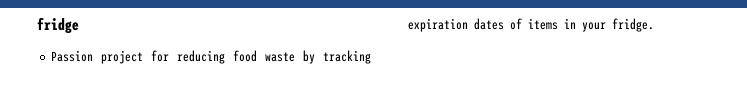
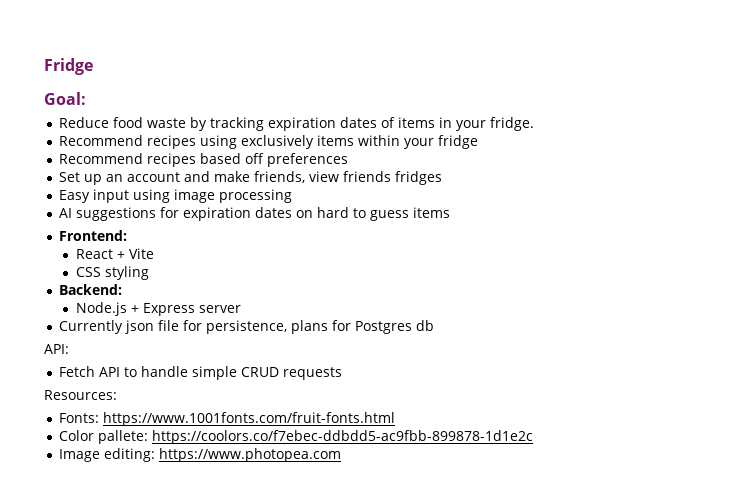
- fridge
- Passion project for reducing food waste by tracking expiration dates of items in your fridge.
+ Fridge
+ Goal:
+ Reduce food waste by tracking expiration dates of items in your fridge.
+ Recommend recipes using exclusively items within your fridge
+ Recommend recipes based off preferences
+ Set up an account and make friends, view friends fridges
+ Easy input using image processing
+ AI suggestions for expiration dates on hard to guess items
+ Frontend:
+ React + Vite
+ CSS styling
+ Backend:
+ Node.js + Express server
+ Currently json file for persistence, plans for Postgres db
+ API:
+ Fetch API to handle simple CRUD requests
+ Resources:
+ Fonts: https://www.1001fonts.com/fruit-fonts.html
+ Color pallete: https://coolors.co/f7ebec-ddbdd5-ac9fbb-899878-1d1e2c
+ Image editing: https://www.photopea.com

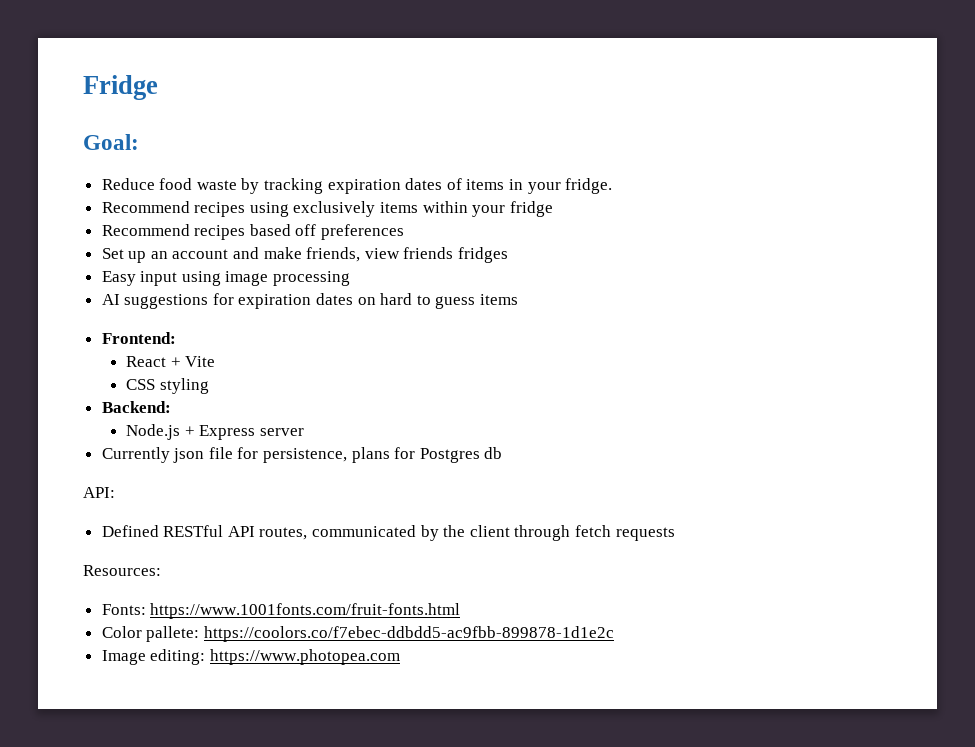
- Fetch API to handle simple CRUD requests
+ Defined RESTful API routes, communicated by the client through fetch requests

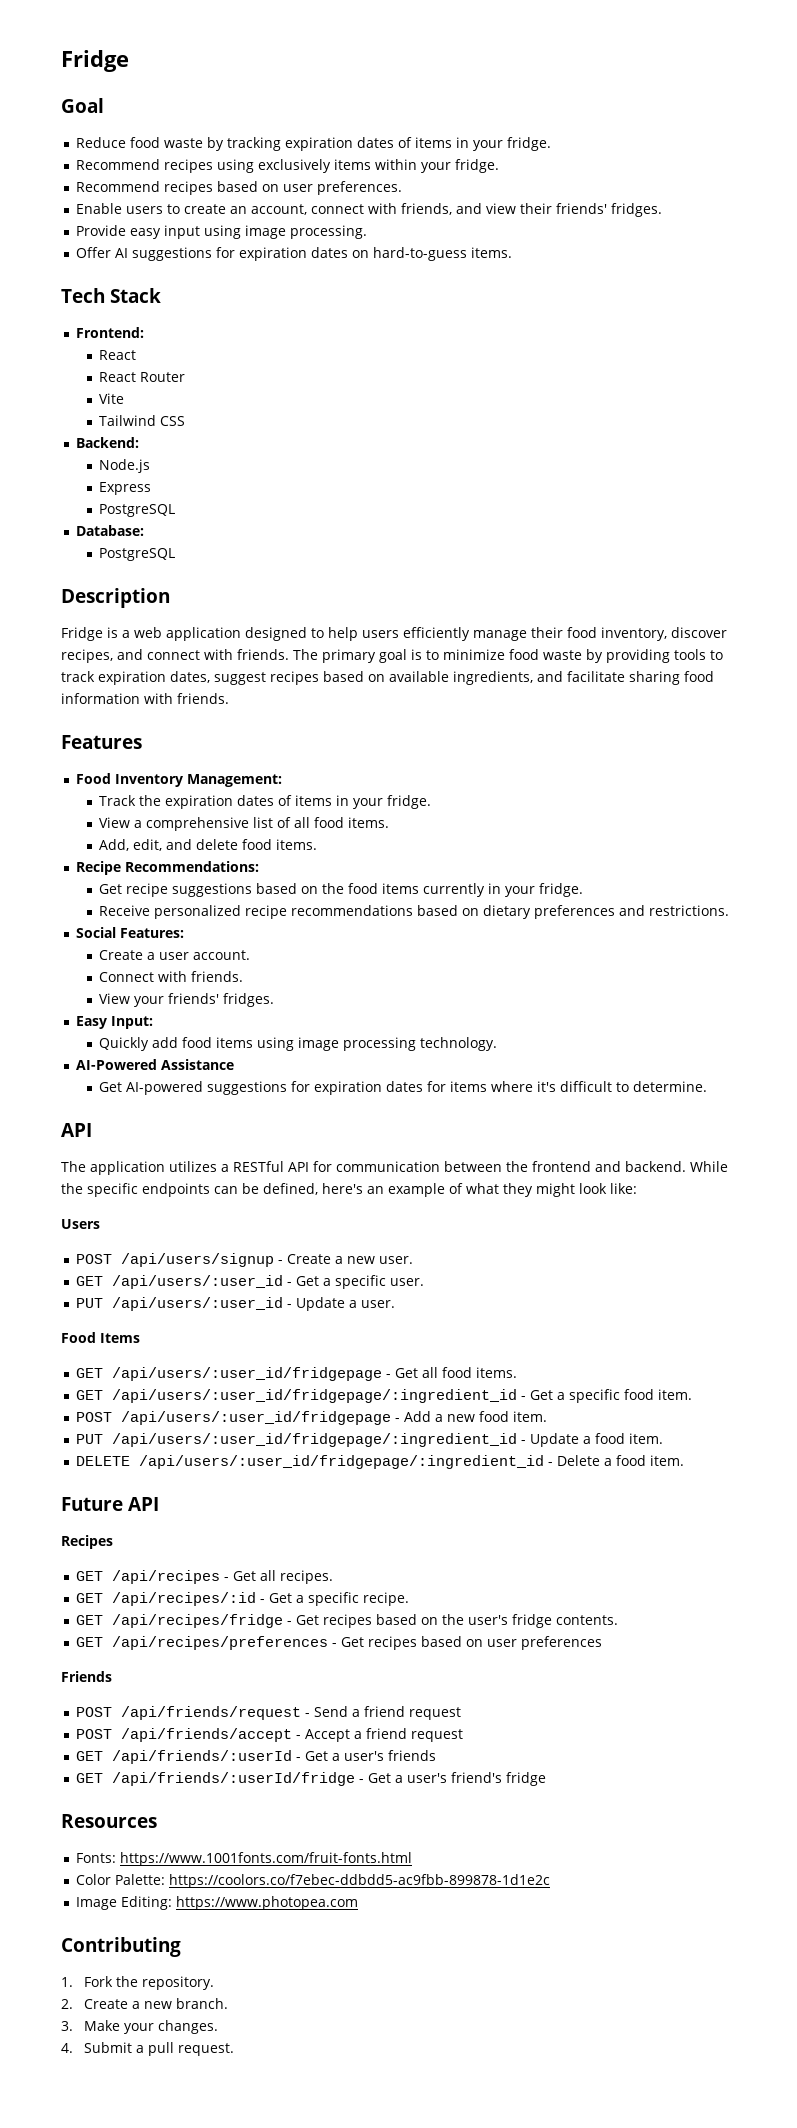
- Goal:
+ Goal
- Recommend recipes using exclusively items within your fridge
+ Recommend recipes using exclusively items within your fridge.
- Recommend recipes based off preferences
- Set up an account and make friends, view friends fridges
- Easy input using image processing
- AI suggestions for expiration dates on hard to guess items
+ Recommend recipes based on user preferences.
+ Enable users to create an account, connect with friends, and view their friends' fridges.
+ Provide easy input using image processing.
+ Offer AI suggestions for expiration dates on hard-to-guess items.
+ Tech Stack
  Frontend:
- React + Vite
+ React
+ React Router
+ Vite
- CSS styling
+ Tailwind CSS
- Node.js + Express server
- Currently json file for persistence, plans for Postgres db
- API:
- Defined RESTful API routes, communicated by the client through fetch requests
- Resources:
+ Node.js
+ Express
+ PostgreSQL
+ Database:
+ PostgreSQL
+ Description
+ Fridge is a web application designed to help users efficiently manage their food inventory, discover recipes, and connect with friends. The primary goal is to minimize food waste by providing tools to track expiration dates, suggest recipes based on available ingredients, and facilitate sharing food information with friends.
+ Features
+ Food Inventory Management:
+ Track the expiration dates of items in your fridge.
+ View a comprehensive list of all food items.
+ Add, edit, and delete food items.
+ Recipe Recommendations:
+ Get recipe suggestions based on the food items currently in your fridge.
+ Receive personalized recipe recommendations based on dietary preferences and restrictions.
+ Social Features:
+ Create a user account.
+ Connect with friends.
+ View your friends' fridges.
+ Easy Input:
+ Quickly add food items using image processing technology.
+ AI-Powered Assistance
+ Get AI-powered suggestions for expiration dates for items where it's difficult to determine.
+ API
+ The application utilizes a RESTful API for communication between the frontend and backend. While the specific endpoints can be defined, here's an example of what they might look like:
+ Users
+ POST /api/users/signup - Create a new user.
+ GET /api/users/:user_id - Get a specific user.
+ PUT /api/users/:user_id - Update a user.
+ Food Items
+ GET /api/users/:user_id/fridgepage - Get all food items.
+ GET /api/users/:user_id/fridgepage/:ingredient_id - Get a specific food item.
+ POST /api/users/:user_id/fridgepage - Add a new food item.
+ PUT /api/users/:user_id/fridgepage/:ingredient_id - Update a food item.
+ DELETE /api/users/:user_id/fridgepage/:ingredient_id - Delete a food item.
+ Future API
+ Recipes
+ GET /api/recipes - Get all recipes.
+ GET /api/recipes/:id - Get a specific recipe.
+ GET /api/recipes/fridge - Get recipes based on the user's fridge contents.
+ GET /api/recipes/preferences - Get recipes based on user preferences
+ Friends
+ POST /api/friends/request - Send a friend request
+ POST /api/friends/accept - Accept a friend request
+ GET /api/friends/:userId - Get a user's friends
+ GET /api/friends/:userId/fridge - Get a user's friend's fridge
+ Resources
- Color pallete: https://coolors.co/f7ebec-ddbdd5-ac9fbb-899878-1d1e2c
+ Color Palette: https://coolors.co/f7ebec-ddbdd5-ac9fbb-899878-1d1e2c
- Image editing: https://www.photopea.com
+ Image Editing: https://www.photopea.com
+ Contributing
+ 1. Fork the repository.
+ 2. Create a new branch.
+ 3. Make your changes.
+ 4. Submit a pull request.

